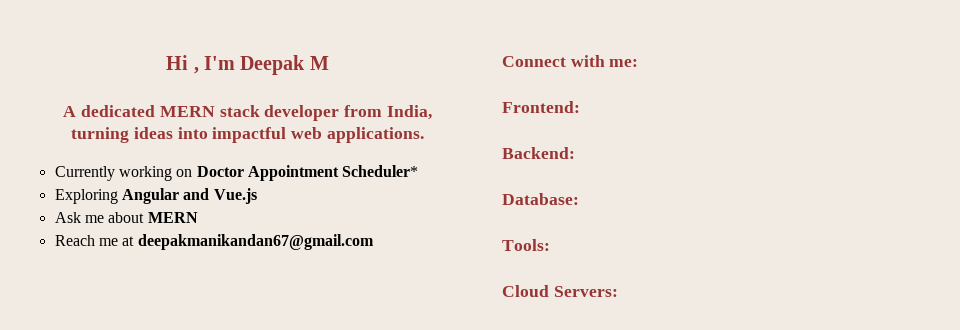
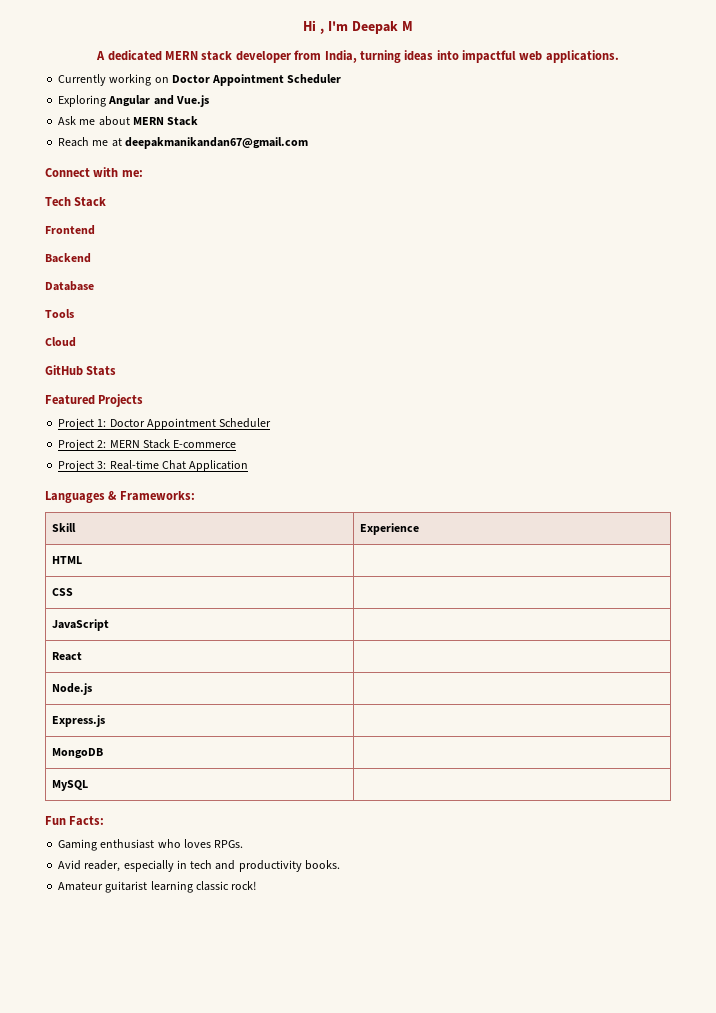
- Currently working on Doctor Appointment Scheduler*
+ Currently working on Doctor Appointment Scheduler
- Ask me about MERN
+ Ask me about MERN Stack
- Frontend:
- Backend:
- Database:
- Tools:
- Cloud Servers:
+ Tech Stack
+ Frontend
+ Backend
+ Database
+ Tools
+ Cloud
+ GitHub Stats
+ Featured Projects
+ Project 1: Doctor Appointment Scheduler
+ Project 2: MERN Stack E-commerce
+ Project 3: Real-time Chat Application
+ Languages & Frameworks:
+ Skill | Experience
+ HTML |
+ CSS |
+ JavaScript |
+ React |
+ Node.js |
+ Express.js |
+ MongoDB |
+ MySQL |
+ Fun Facts:
+ Gaming enthusiast who loves RPGs.
+ Avid reader, especially in tech and productivity books.
+ Amateur guitarist learning classic rock!

